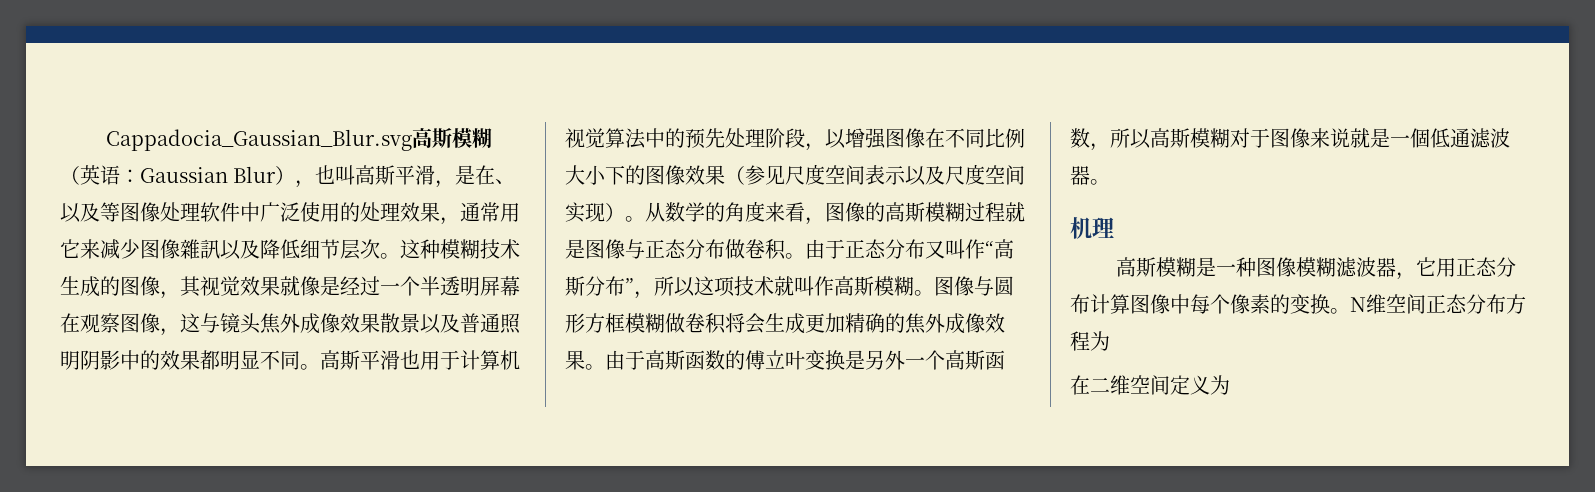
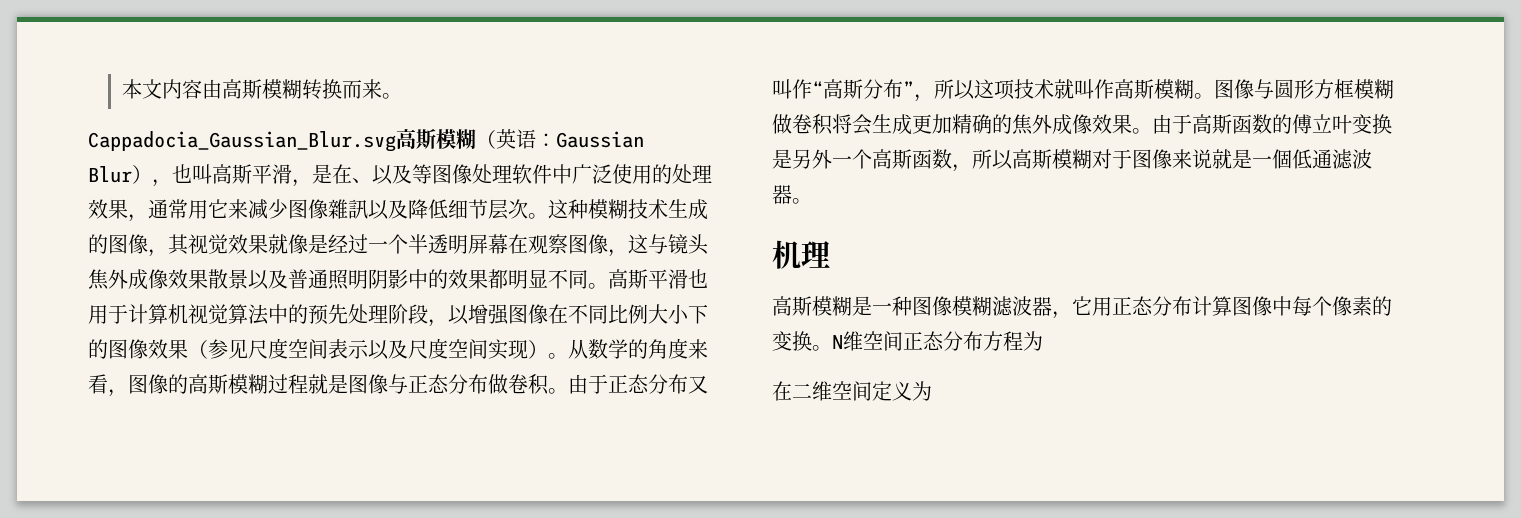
+ 本文内容由高斯模糊转换而来。

